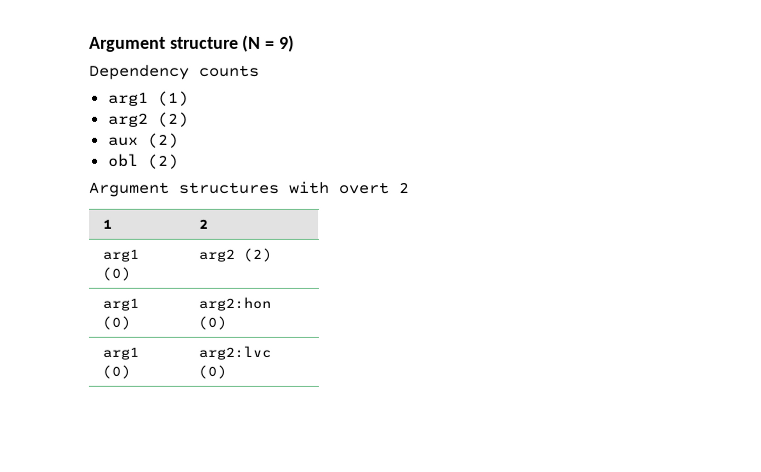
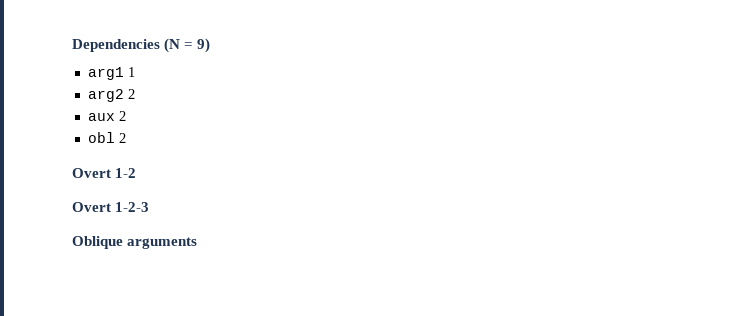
- Argument structure (N = 9)
+ Dependencies (N = 9)
- Dependency counts
- arg1 (1)
- arg2 (2)
+ arg1 1
+ arg2 2
- aux (2)
+ aux 2
- obl (2)
- Argument structures with overt 2
- 1 | 2
- arg1 (0) | arg2 (2)
- arg1 (0) | arg2:hon (0)
- arg1 (0) | arg2:lvc (0)
+ obl 2
+ Overt 1-2
+ Overt 1-2-3
+ Oblique arguments

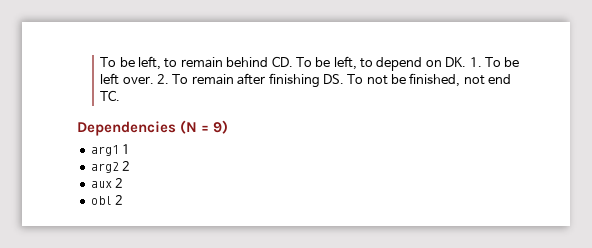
+ To be left, to remain behind CD. To be left, to depend on DK. 1. To be left over. 2. To remain after finishing DS. To not be finished, not end TC.
- Overt 1-2
- Overt 1-2-3
- Oblique arguments

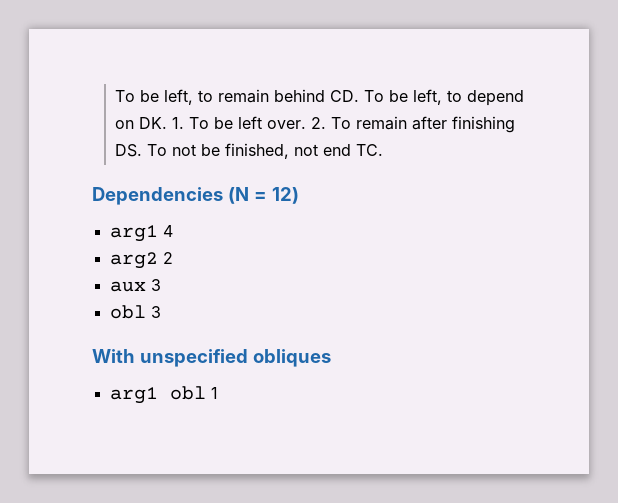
- Dependencies (N = 9)
- arg1 1
+ Dependencies (N = 12)
+ arg1 4
- aux 2
- obl 2
+ aux 3
+ obl 3
+ With unspecified obliques
+ arg1 obl 1

